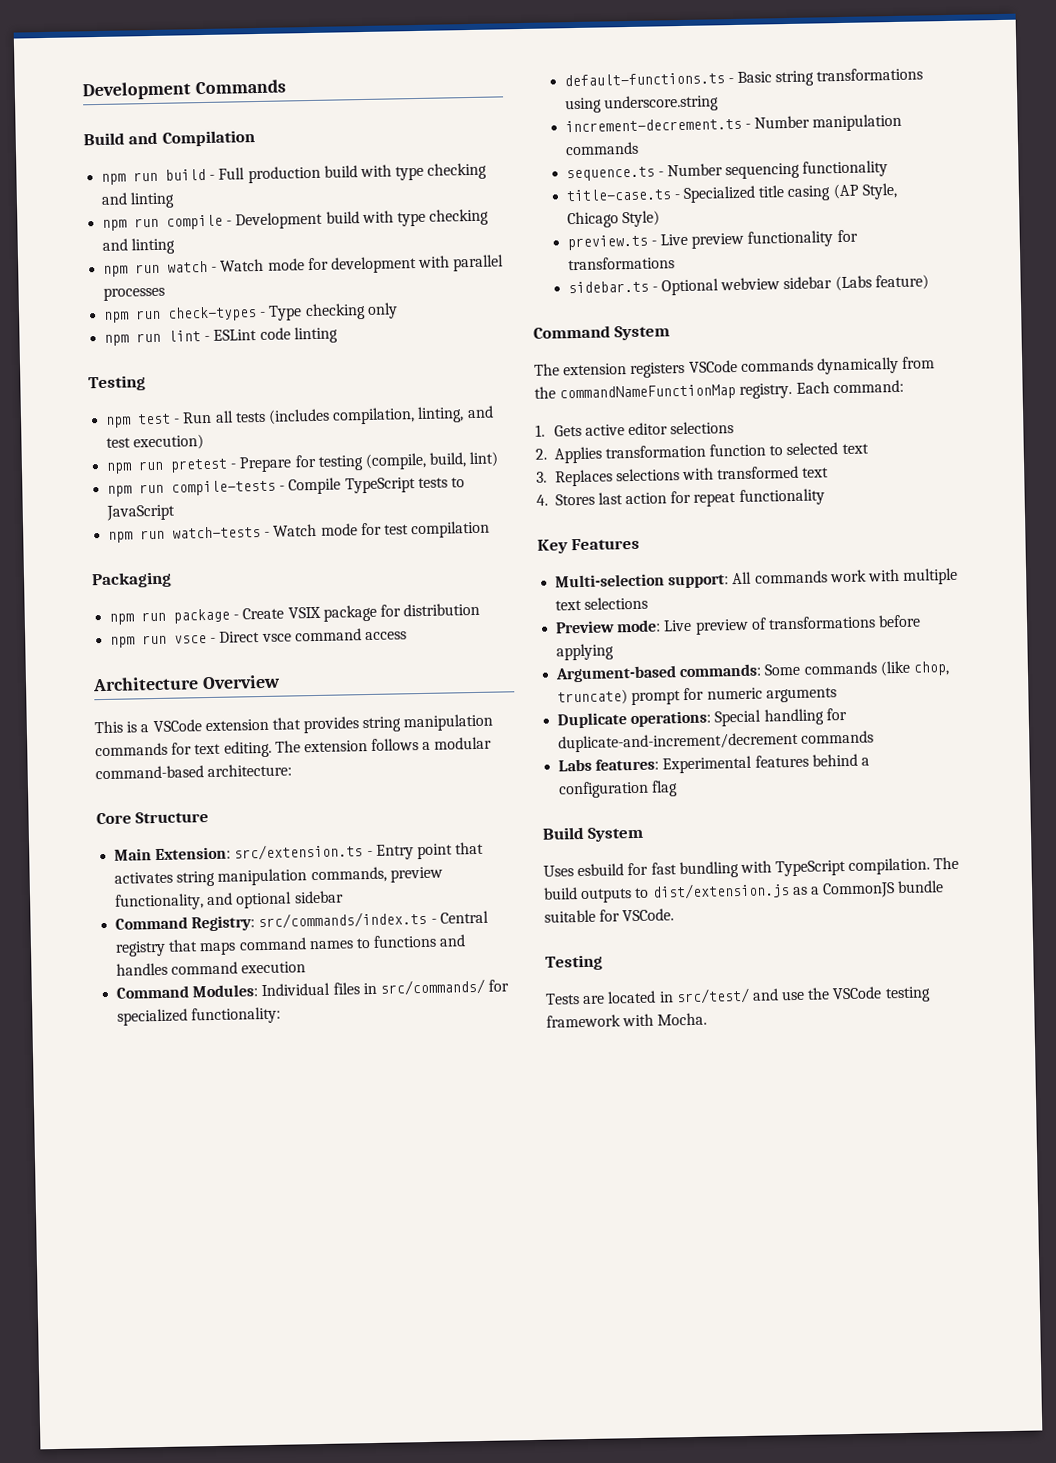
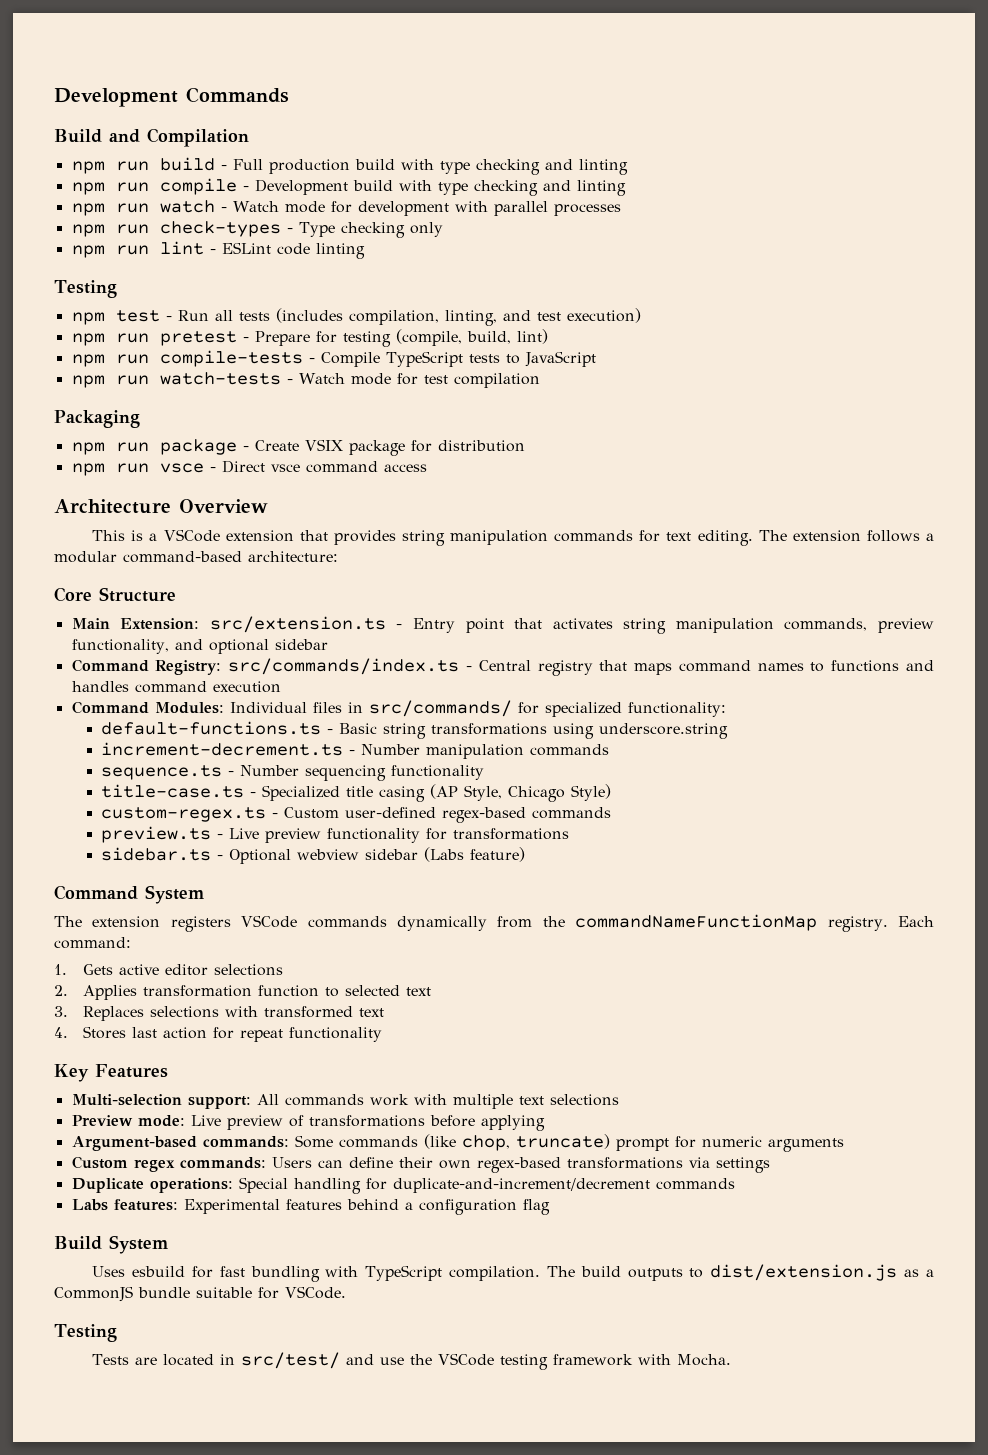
+ custom-regex.ts - Custom user-defined regex-based commands
+ Custom regex commands: Users can define their own regex-based transformations via settings

